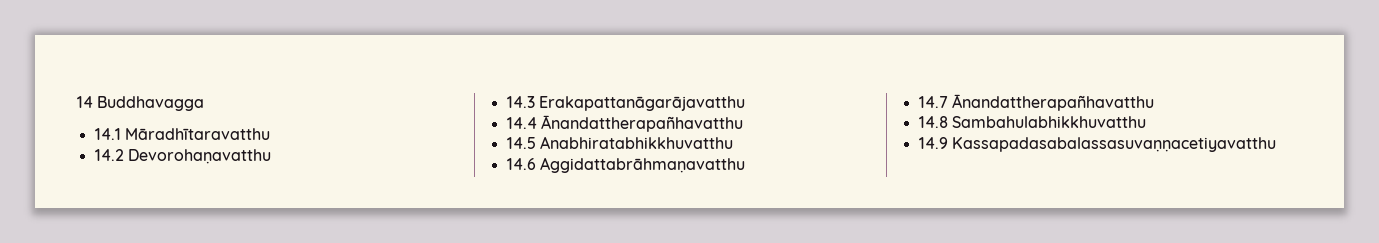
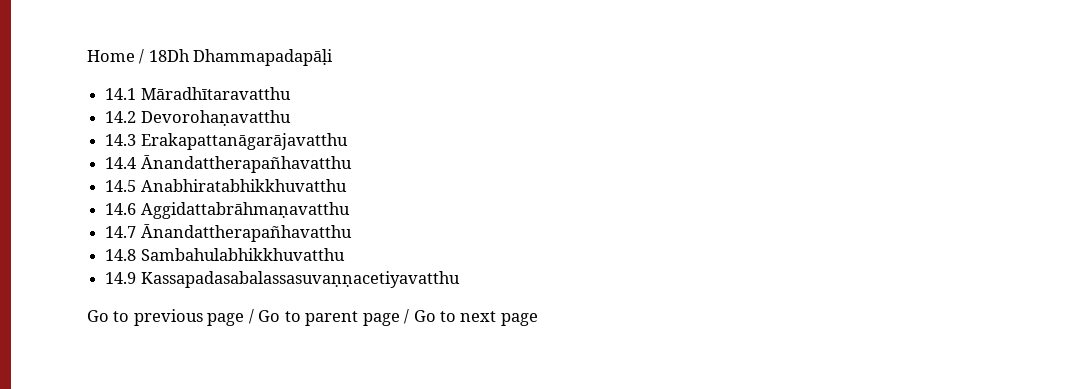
- 14 Buddhavagga
+ Home / 18Dh Dhammapadapāḷi
+ Go to previous page / Go to parent page / Go to next page

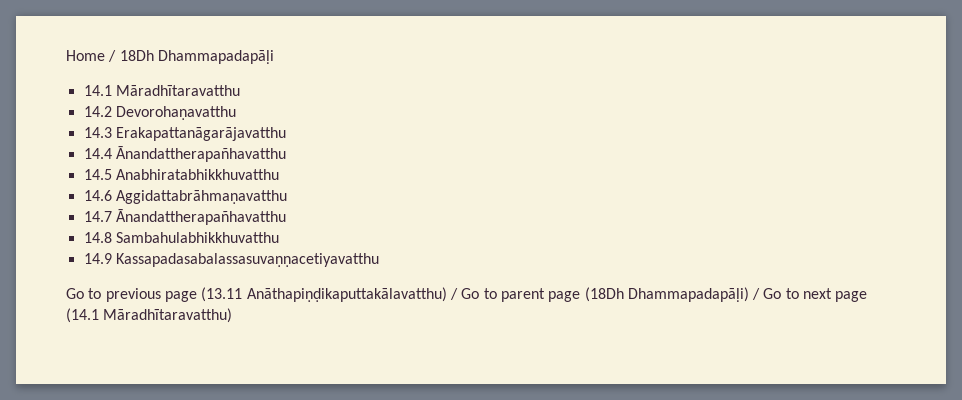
- Go to previous page / Go to parent page / Go to next page
+ Go to previous page (13.11 Anāthapiṇḍikaputtakālavatthu) / Go to parent page (18Dh Dhammapadapāḷi) / Go to next page (14.1 Māradhītaravatthu)

